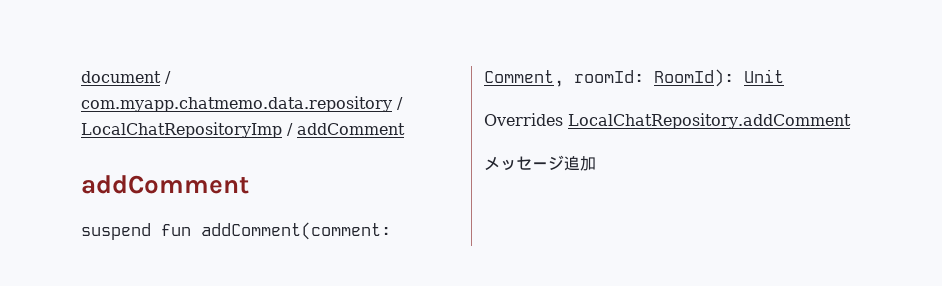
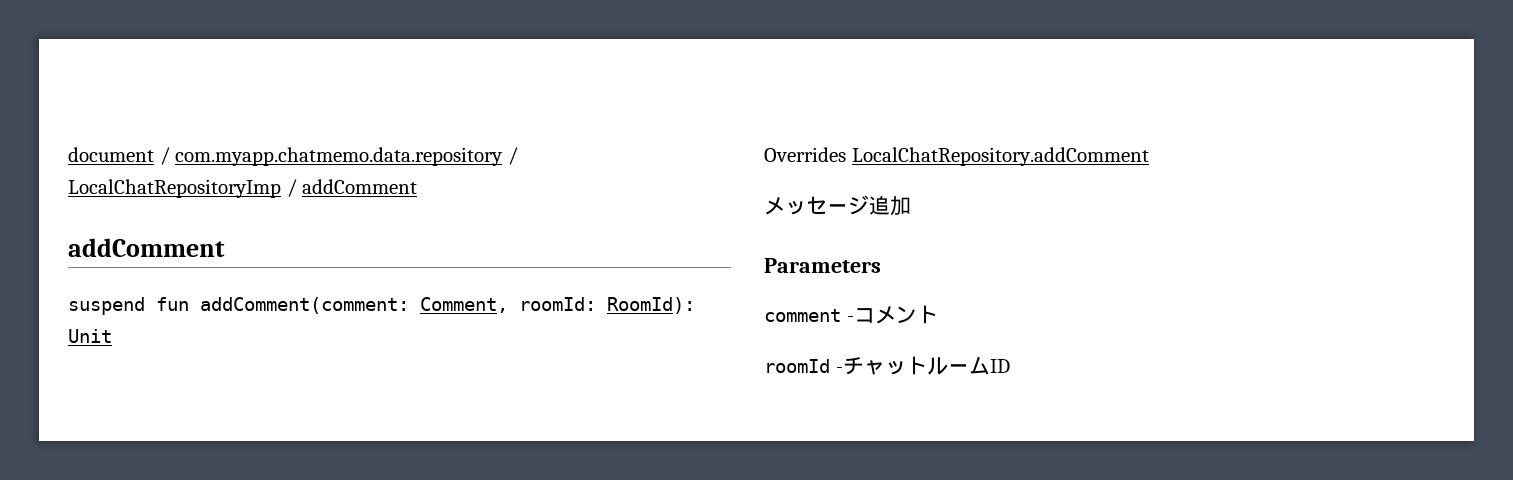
+ Parameters
+ comment -コメント
+ roomId -チャットルームID

